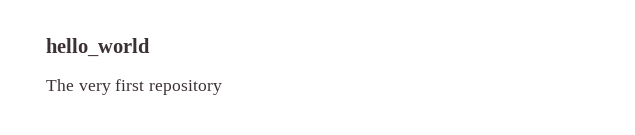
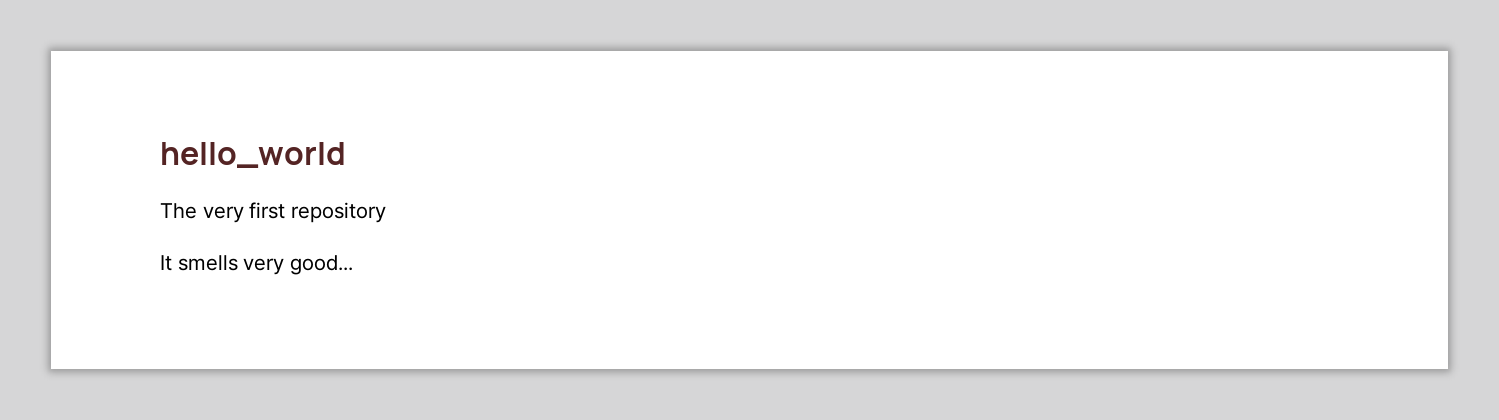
+ It smells very good...

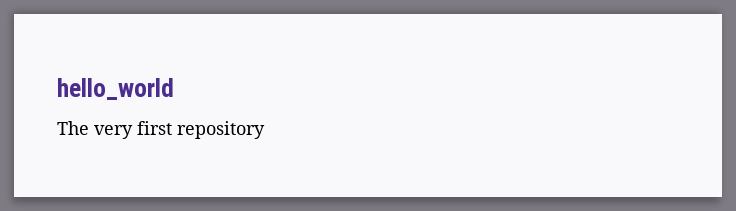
- It smells very good...

